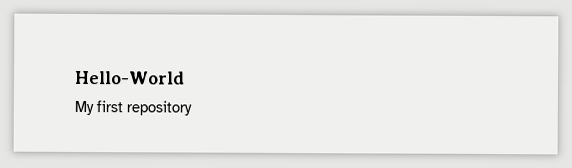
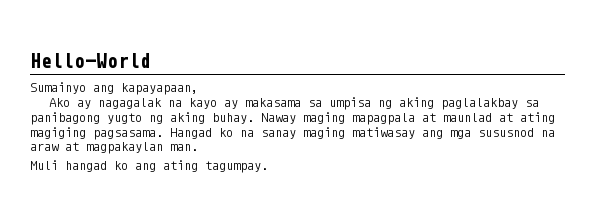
- My first repository
+ Sumainyo ang kapayapaan,
+ Ako ay nagagalak na kayo ay makasama sa umpisa ng aking paglalakbay sa panibagong yugto ng aking buhay. Naway maging mapagpala at maunlad at ating magiging pagsasama. Hangad ko na sanay maging matiwasay ang mga sususnod na araw at magpakaylan man.
+ Muli hangad ko ang ating tagumpay.

